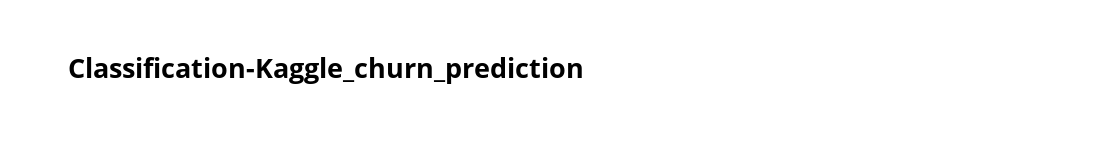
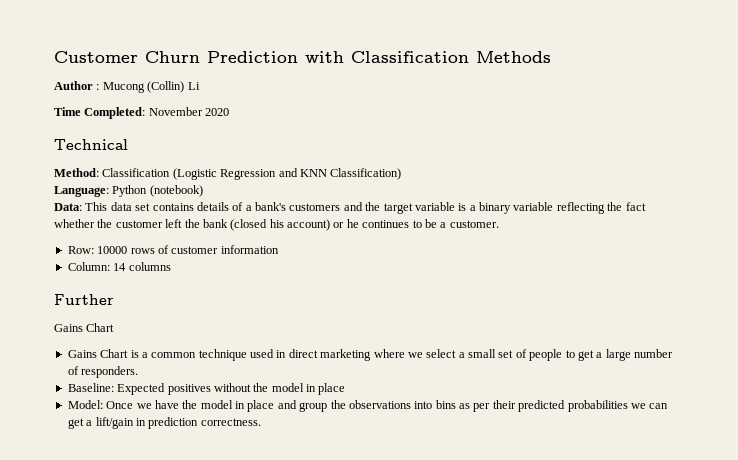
- Classification-Kaggle_churn_prediction
+ Customer Churn Prediction with Classification Methods
+ Author : Mucong (Collin) Li
+ Time Completed: November 2020
+ Technical
+ Method: Classification (Logistic Regression and KNN Classification)
+ Language: Python (notebook)
+ Data: This data set contains details of a bank's customers and the target variable is a binary variable reflecting the fact whether the customer left the bank (closed his account) or he continues to be a customer.
+ Row: 10000 rows of customer information
+ Column: 14 columns
+ Further
+ Gains Chart
+ Gains Chart is a common technique used in direct marketing where we select a small set of people to get a large number of responders.
+ Baseline: Expected positives without the model in place
+ Model: Once we have the model in place and group the observations into bins as per their predicted probabilities we can get a lift/gain in prediction correctness.

